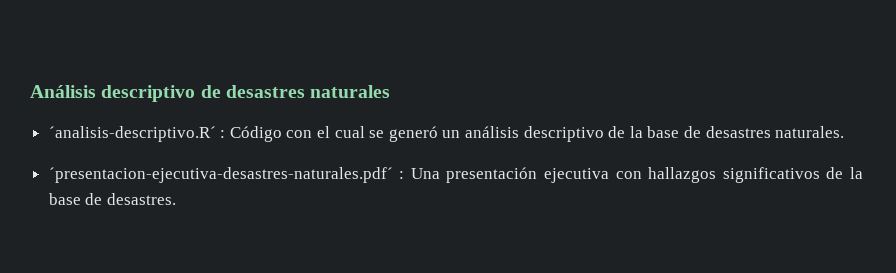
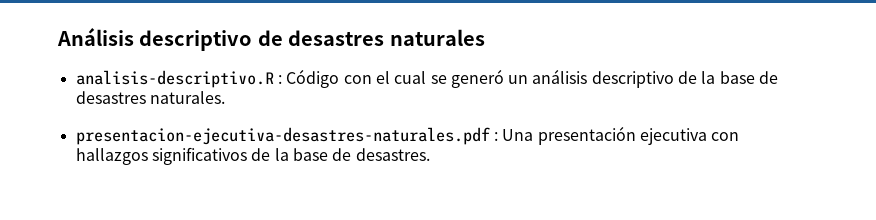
- ´analisis-descriptivo.R´ : Código con el cual se generó un análisis descriptivo de la base de desastres naturales.
+ analisis-descriptivo.R : Código con el cual se generó un análisis descriptivo de la base de desastres naturales.
- ´presentacion-ejecutiva-desastres-naturales.pdf´ : Una presentación ejecutiva con hallazgos significativos de la base de desastres.
+ presentacion-ejecutiva-desastres-naturales.pdf : Una presentación ejecutiva con hallazgos significativos de la base de desastres.

